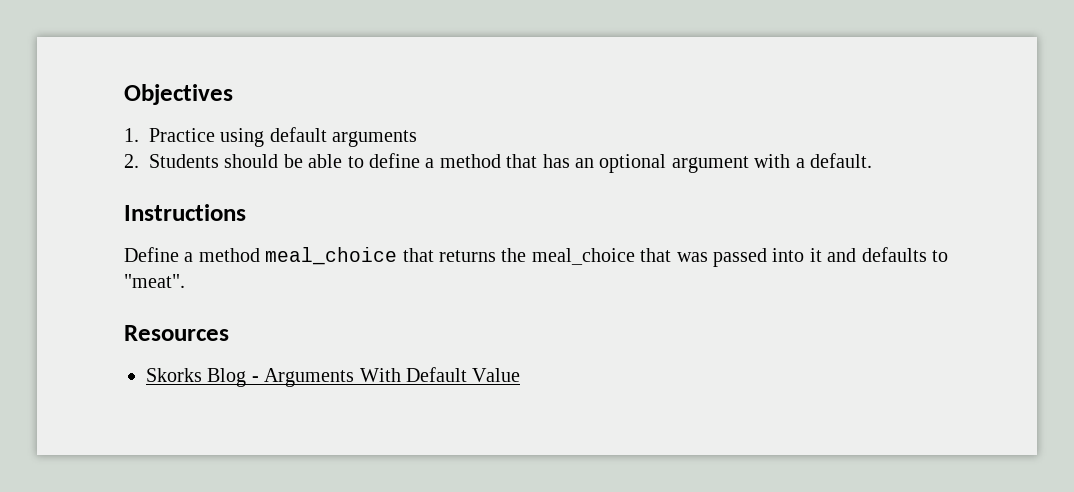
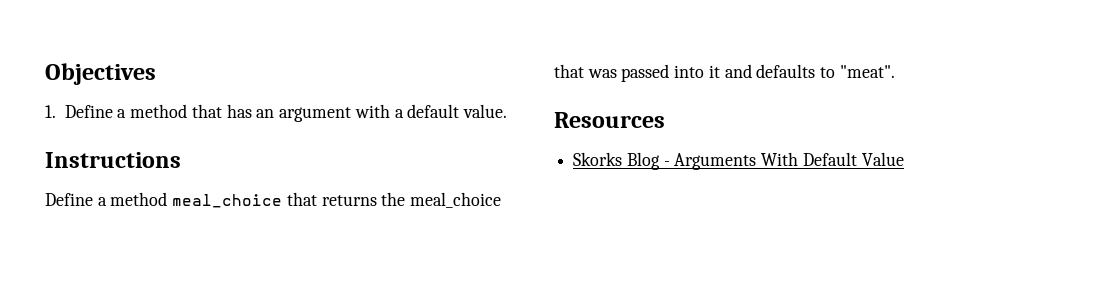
- 1. Practice using default arguments
- 2. Students should be able to define a method that has an optional argument with a default.
+ 1. Define a method that has an argument with a default value.

